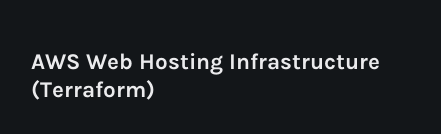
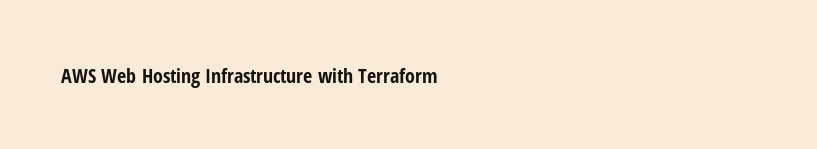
- AWS Web Hosting Infrastructure (Terraform)
+ AWS Web Hosting Infrastructure with Terraform

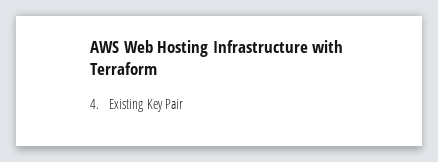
+ 4. Existing Key Pair

